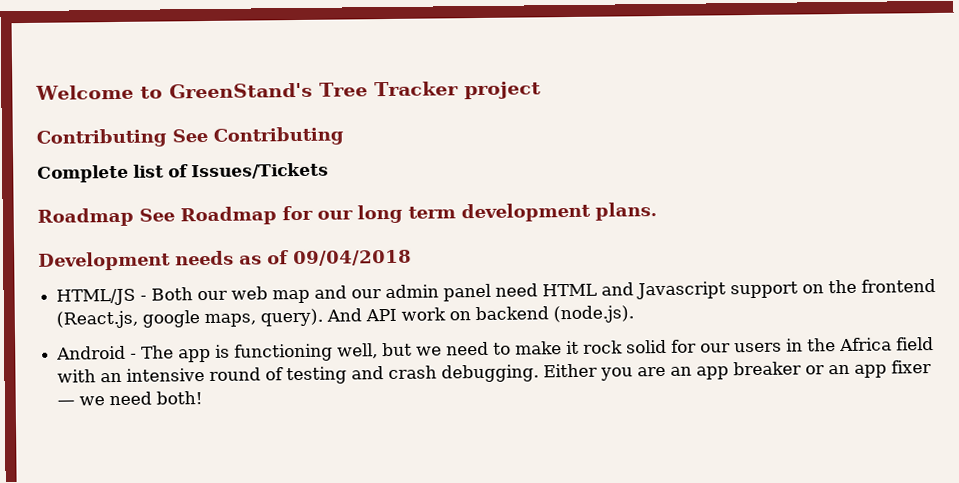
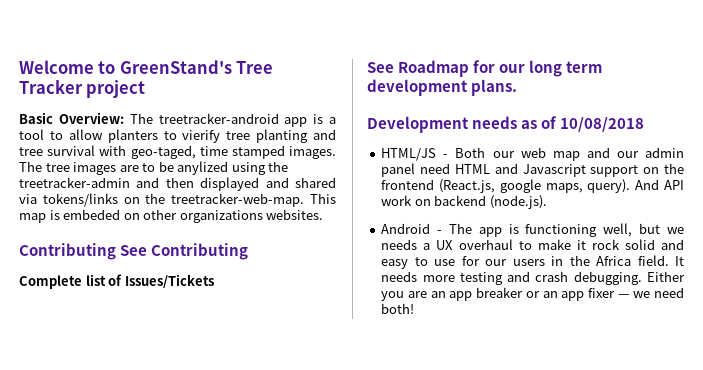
+ Basic Overview: The treetracker-android app is a tool to allow planters to vierify tree planting and tree survival with geo-taged, time stamped images. The tree images are to be anylized using the treetracker-admin and then displayed and shared via tokens/links on the treetracker-web-map. This map is embeded on other organizations websites.
- Roadmap See Roadmap for our long term development plans.
+ See Roadmap for our long term development plans.
- Development needs as of 09/04/2018
+ Development needs as of 10/08/2018
- Android - The app is functioning well, but we need to make it rock solid for our users in the Africa field with an intensive round of testing and crash debugging.
+ Android - The app is functioning well, but we needs a UX overhaul to make it rock solid and easy to use for our users in the Africa field. It needs more testing and crash debugging.

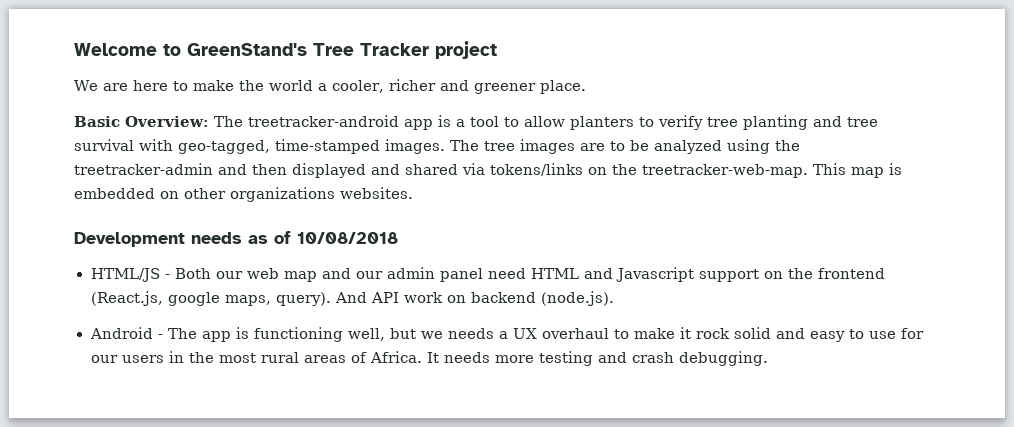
+ We are here to make the world a cooler, richer and greener place.
- Basic Overview: The treetracker-android app is a tool to allow planters to vierify tree planting and tree survival with geo-taged, time stamped images.
+ Basic Overview: The treetracker-android app is a tool to allow planters to verify tree planting and tree survival with geo-tagged, time-stamped images.
- The tree images are to be anylized using the treetracker-admin and then displayed and shared via tokens/links on the treetracker-web-map.
+ The tree images are to be analyzed using the treetracker-admin and then displayed and shared via tokens/links on the treetracker-web-map.
- This map is embeded on other organizations websites.
+ This map is embedded on other organizations websites.
- Contributing See Contributing
- Complete list of Issues/Tickets
- See Roadmap for our long term development plans.
- Android - The app is functioning well, but we needs a UX overhaul to make it rock solid and easy to use for our users in the Africa field.
+ Android - The app is functioning well, but we needs a UX overhaul to make it rock solid and easy to use for our users in the most rural areas of Africa.
- Either you are an app breaker or an app fixer — we need both!

